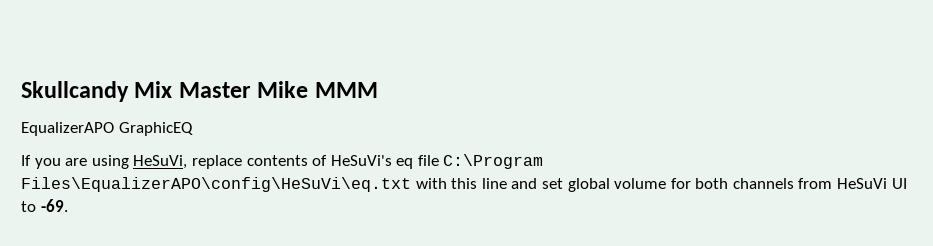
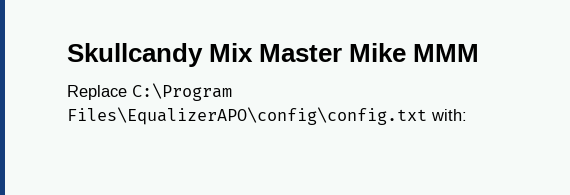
- EqualizerAPO GraphicEQ
- If you are using HeSuVi, replace contents of HeSuVi's eq file C:\Program Files\EqualizerAPO\config\HeSuVi\eq.txt with this line and set global volume for both channels from HeSuVi UI to -69.
+ Replace C:\Program Files\EqualizerAPO\config\config.txt with:

